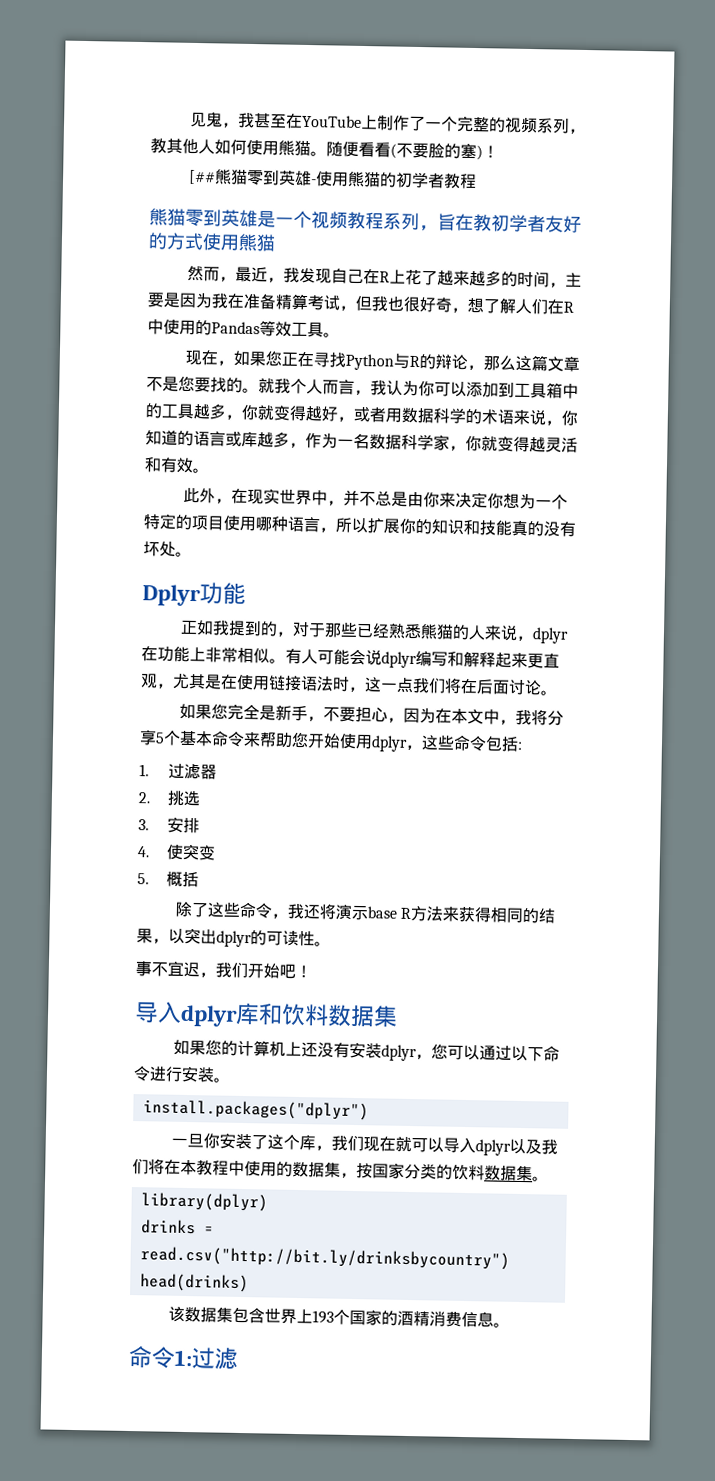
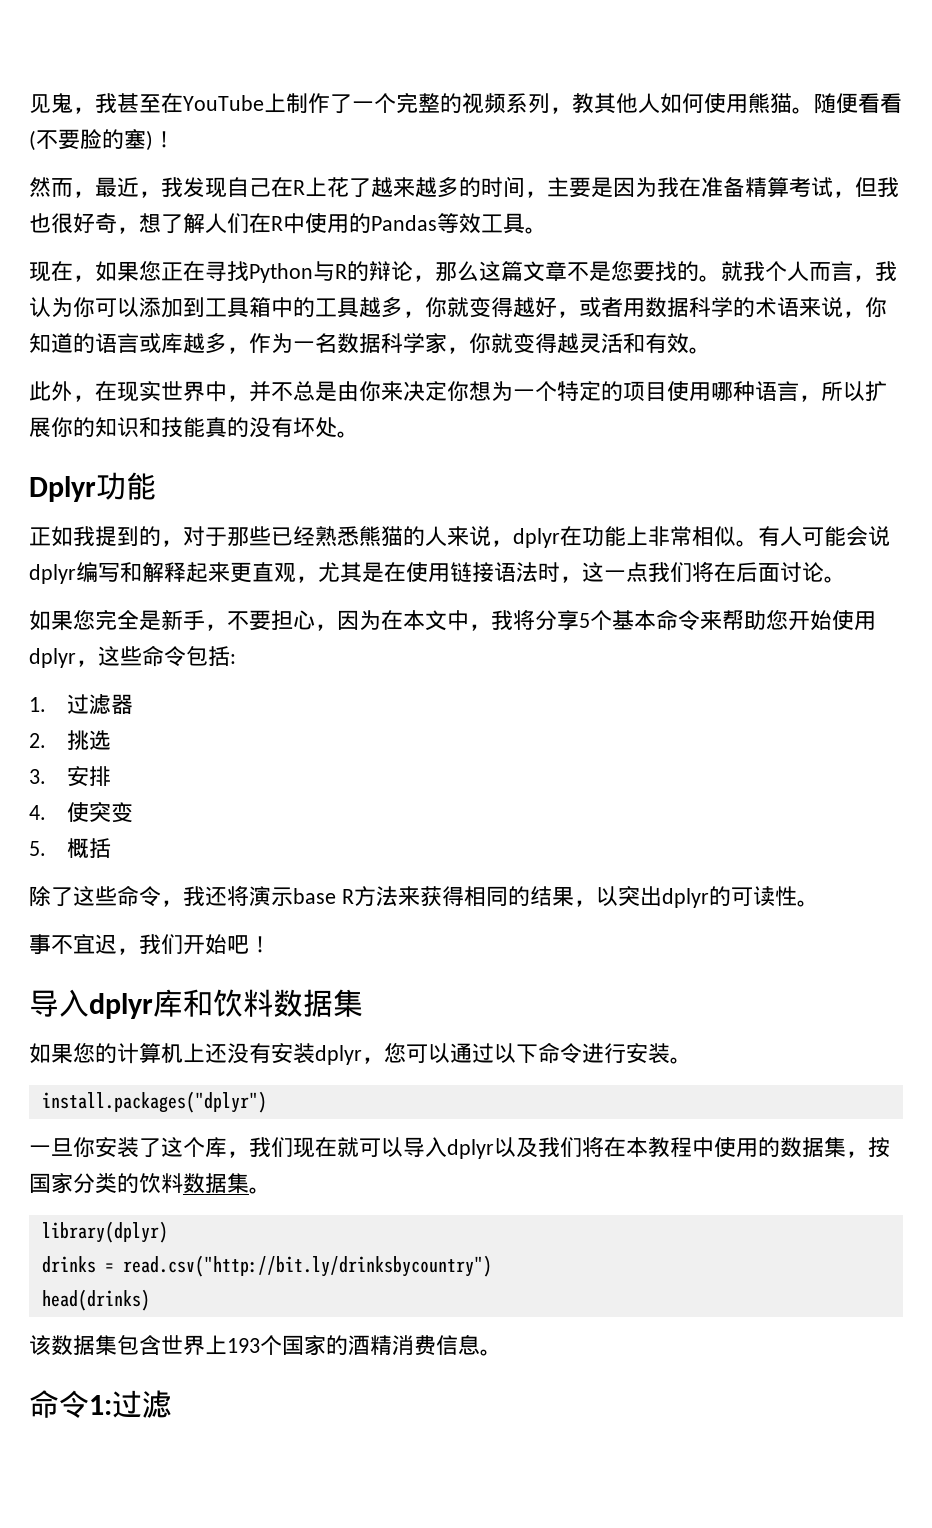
- [##熊猫零到英雄-使用熊猫的初学者教程
- 熊猫零到英雄是一个视频教程系列，旨在教初学者友好的方式使用熊猫

